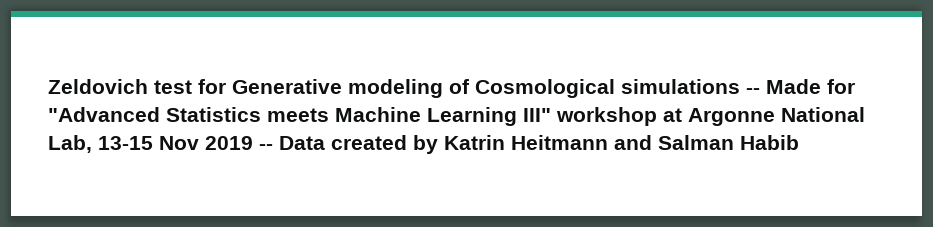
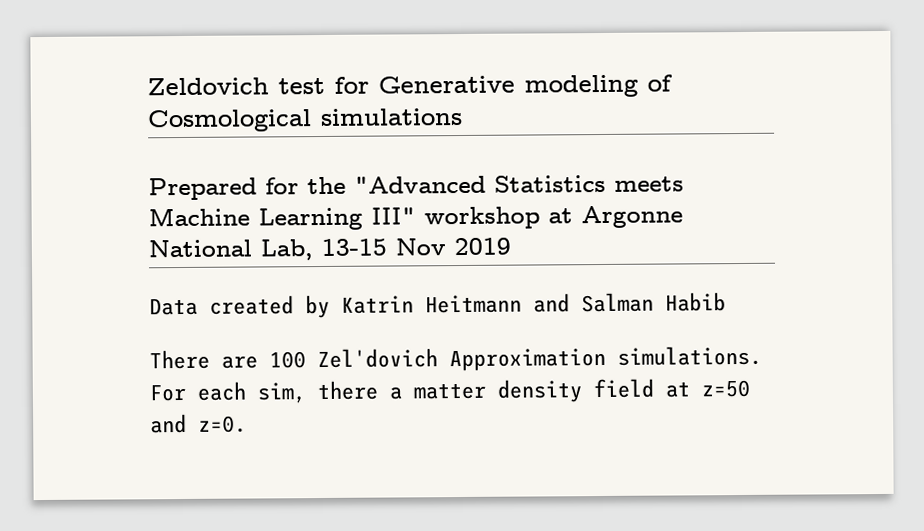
- Zeldovich test for Generative modeling of Cosmological simulations -- Made for "Advanced Statistics meets Machine Learning III" workshop at Argonne National Lab, 13-15 Nov 2019 -- Data created by Katrin Heitmann and Salman Habib
+ Zeldovich test for Generative modeling of Cosmological simulations
+ Prepared for the "Advanced Statistics meets Machine Learning III" workshop at Argonne National Lab, 13-15 Nov 2019
+ Data created by Katrin Heitmann and Salman Habib
+ There are 100 Zel'dovich Approximation simulations. For each sim, there a matter density field at z=50 and z=0.

